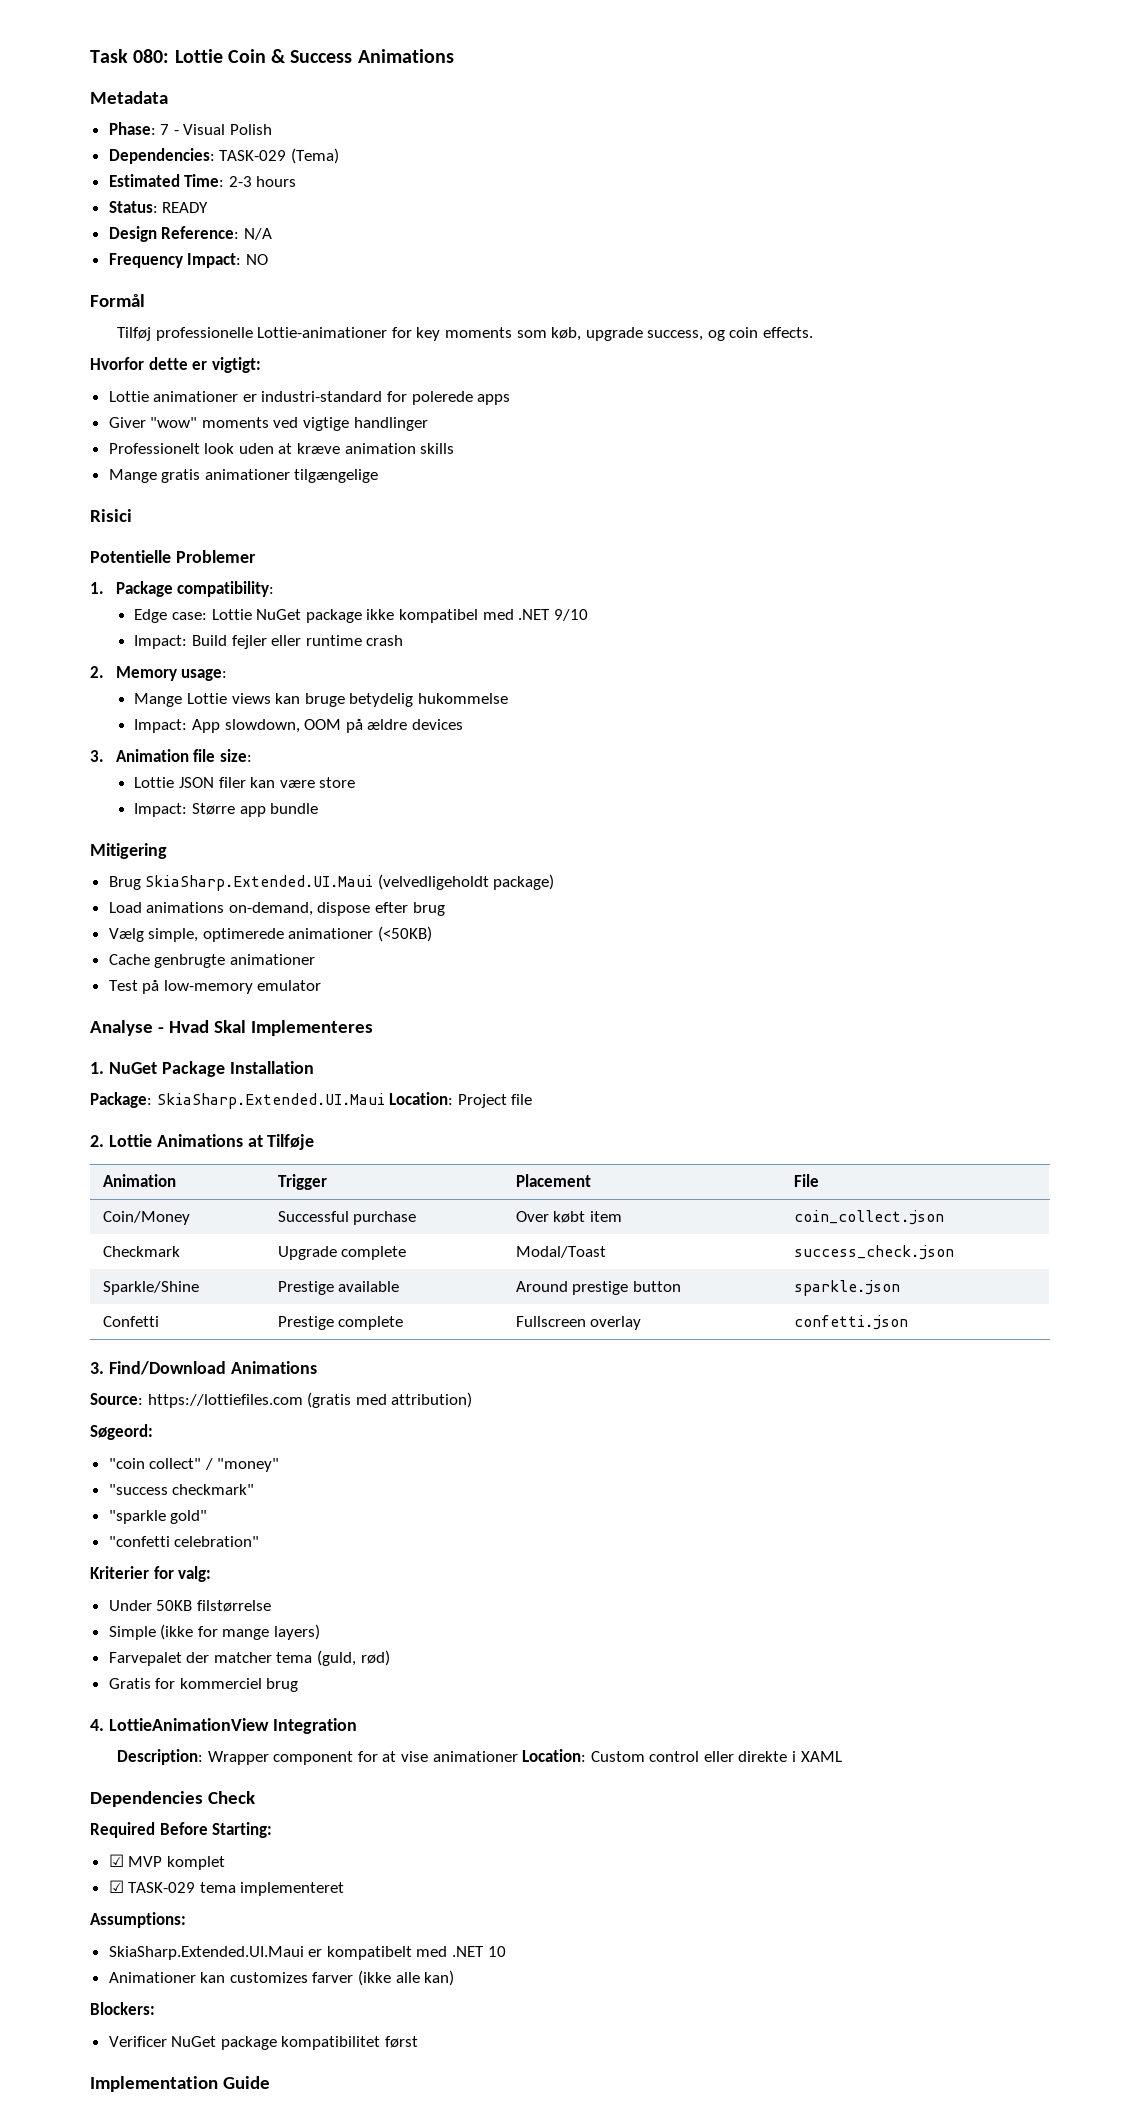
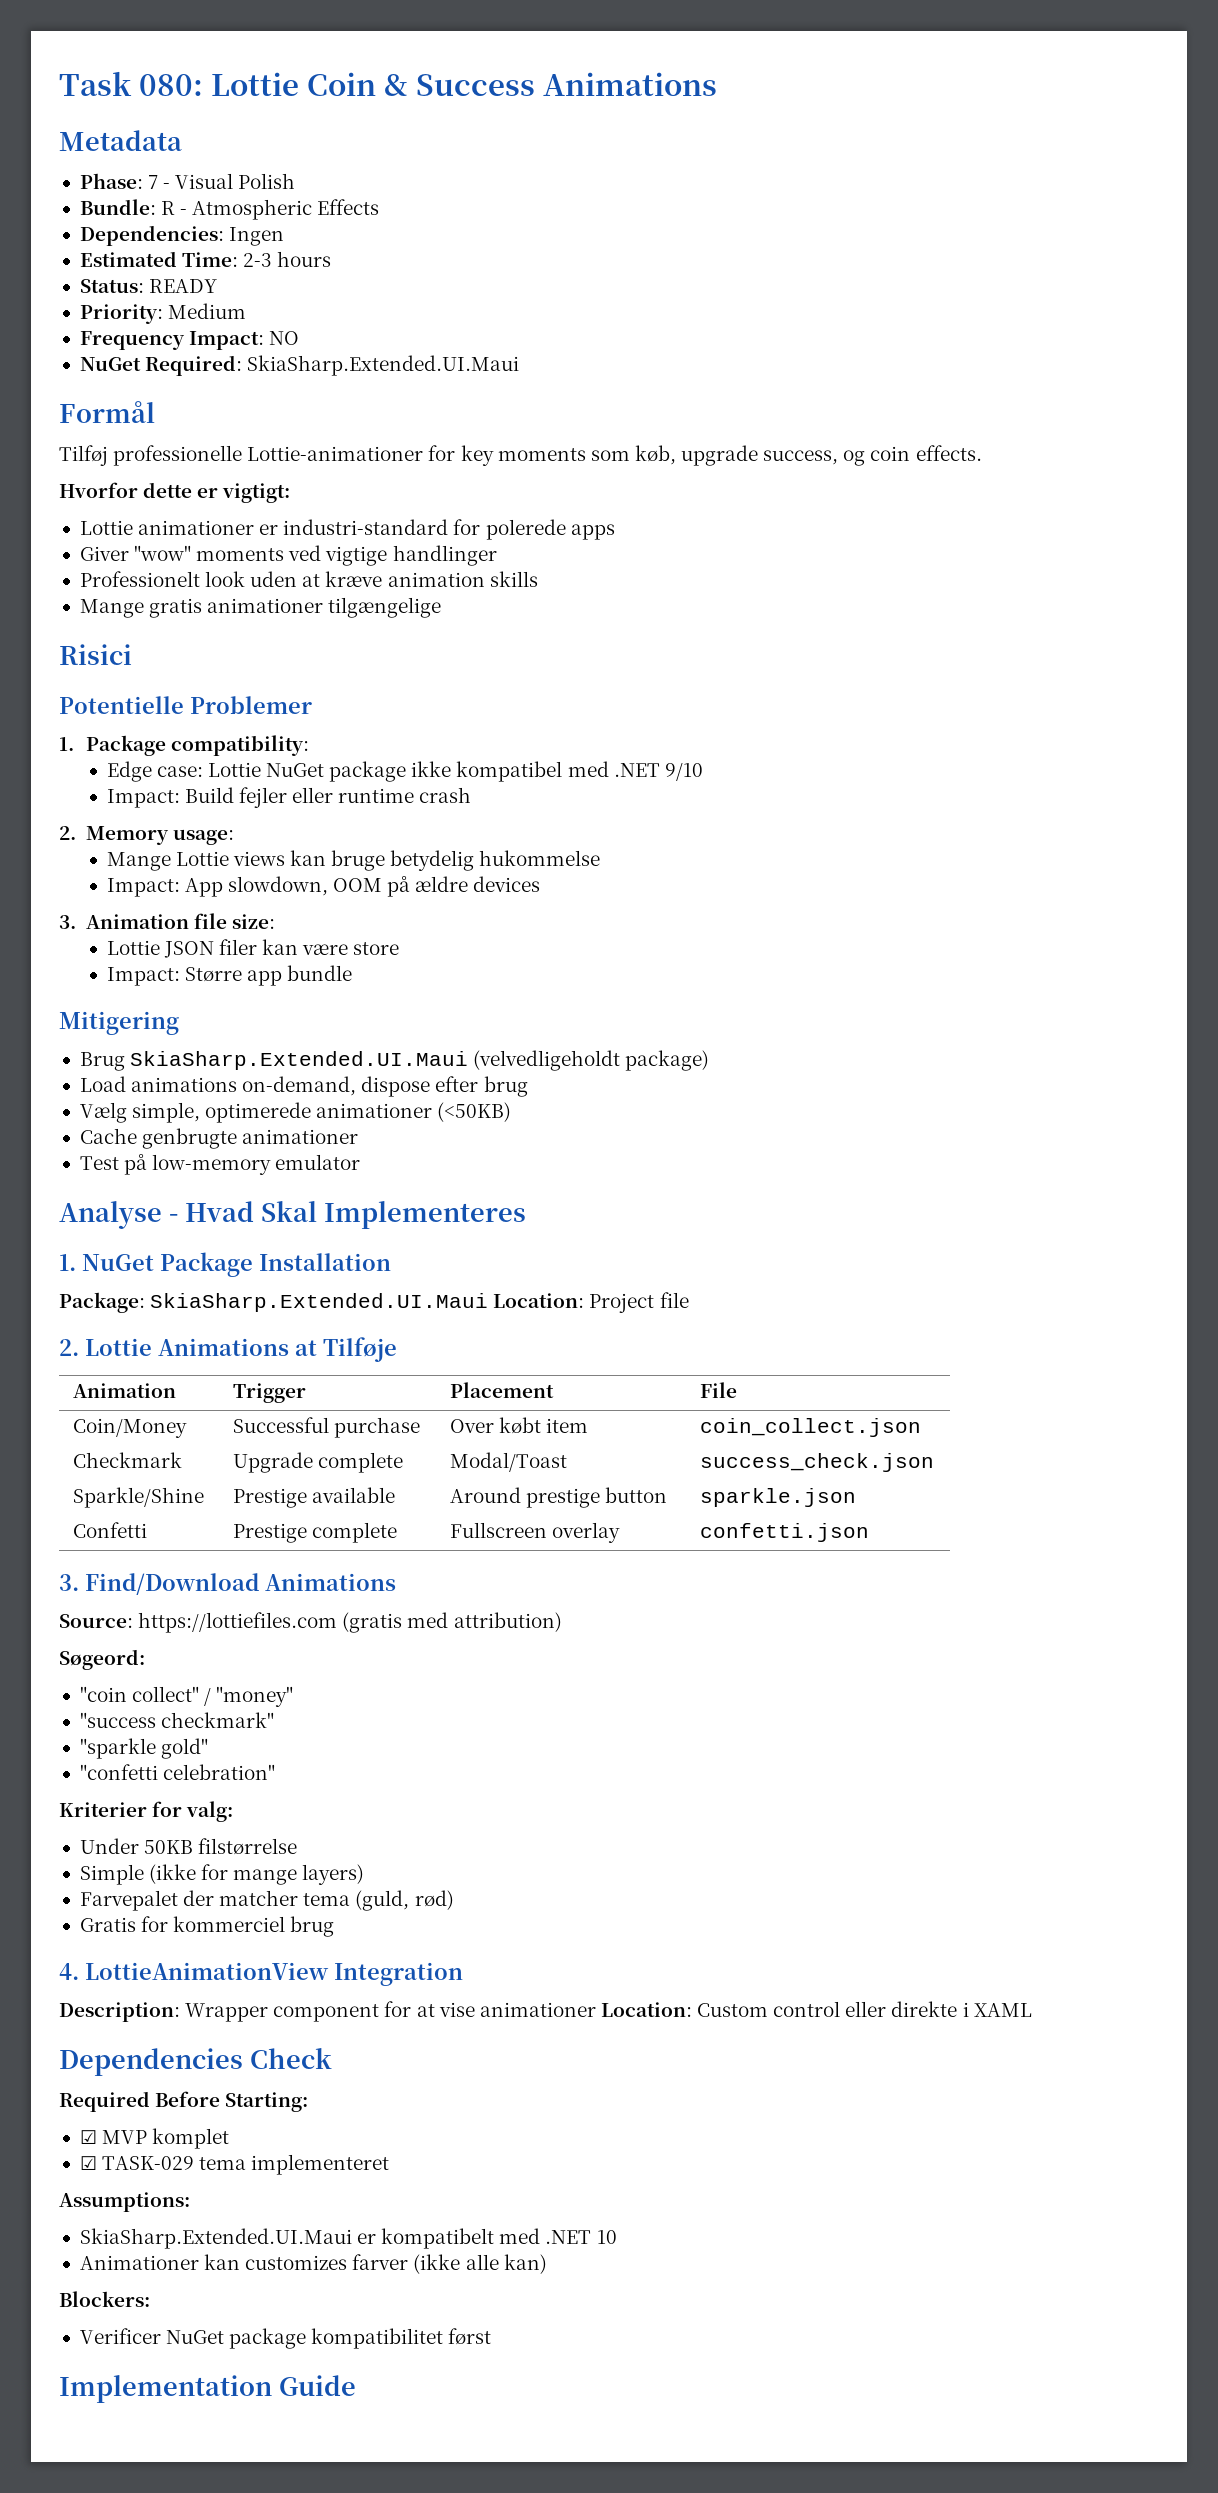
+ Bundle: R - Atmospheric Effects
- Dependencies: TASK-029 (Tema)
+ Dependencies: Ingen
- Design Reference: N/A
+ Priority: Medium
+ NuGet Required: SkiaSharp.Extended.UI.Maui

